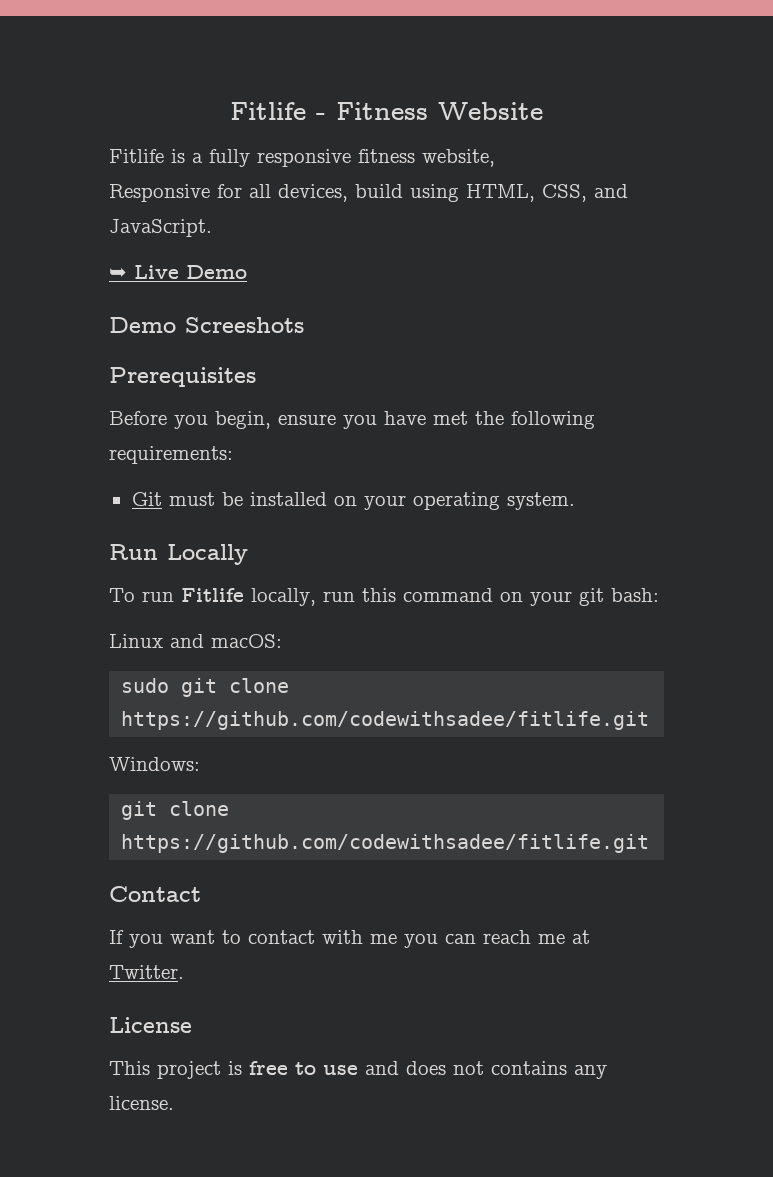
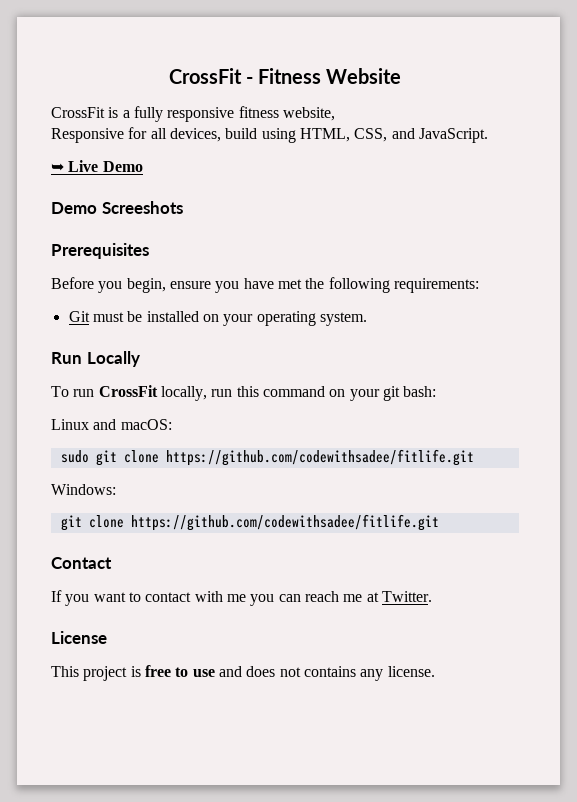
- Fitlife - Fitness Website
+ CrossFit - Fitness Website
- Fitlife is a fully responsive fitness website,
+ CrossFit is a fully responsive fitness website,
- To run Fitlife locally, run this command on your git bash:
+ To run CrossFit locally, run this command on your git bash:

